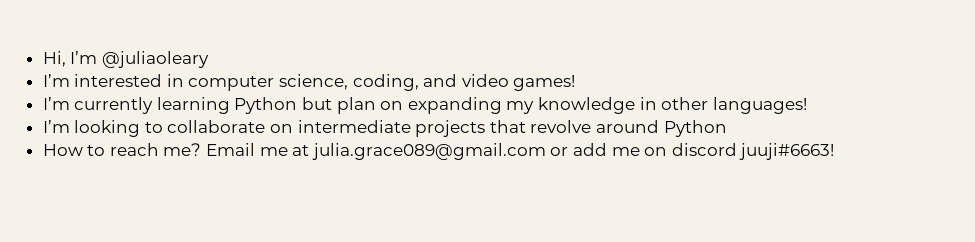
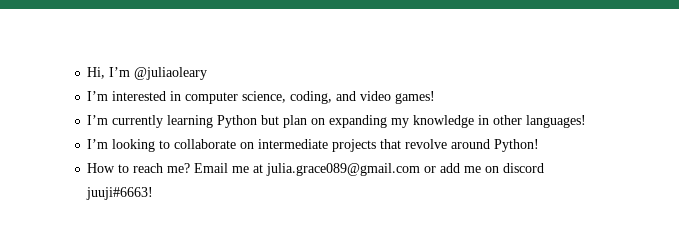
- I’m looking to collaborate on intermediate projects that revolve around Python
+ I’m looking to collaborate on intermediate projects that revolve around Python!

